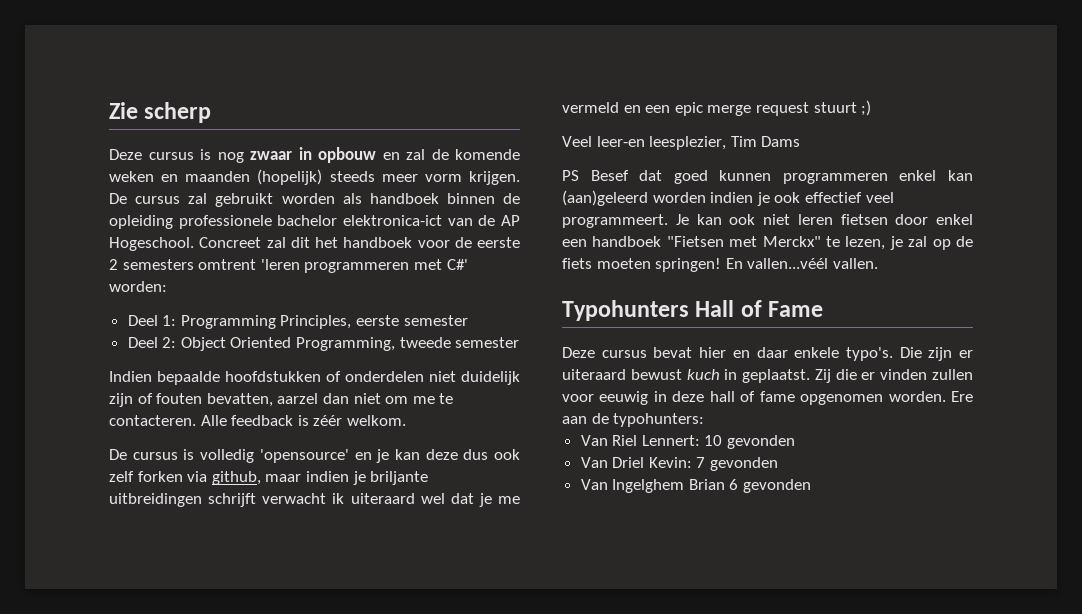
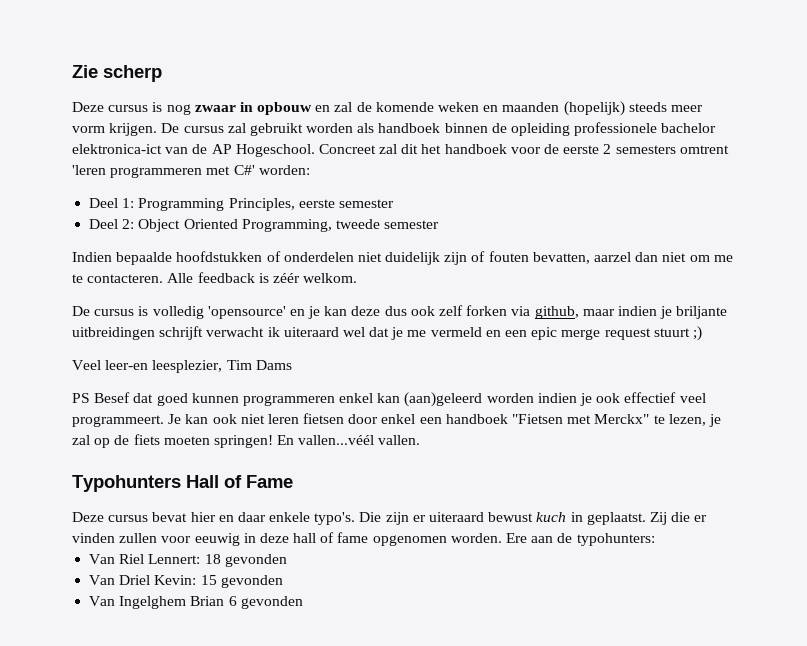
- Van Riel Lennert: 10 gevonden
+ Van Riel Lennert: 18 gevonden
- Van Driel Kevin: 7 gevonden
+ Van Driel Kevin: 15 gevonden

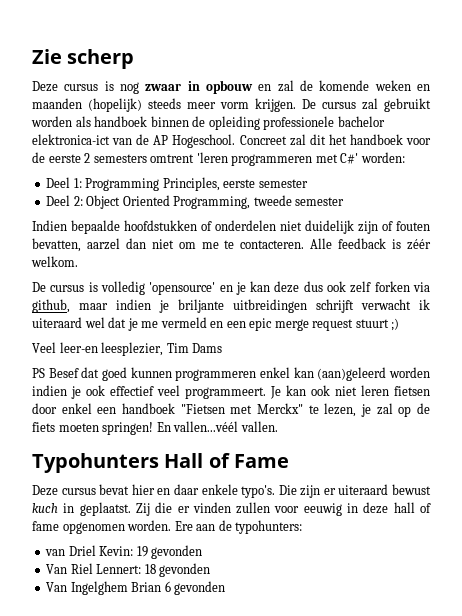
+ van Driel Kevin: 19 gevonden
- Van Driel Kevin: 15 gevonden

